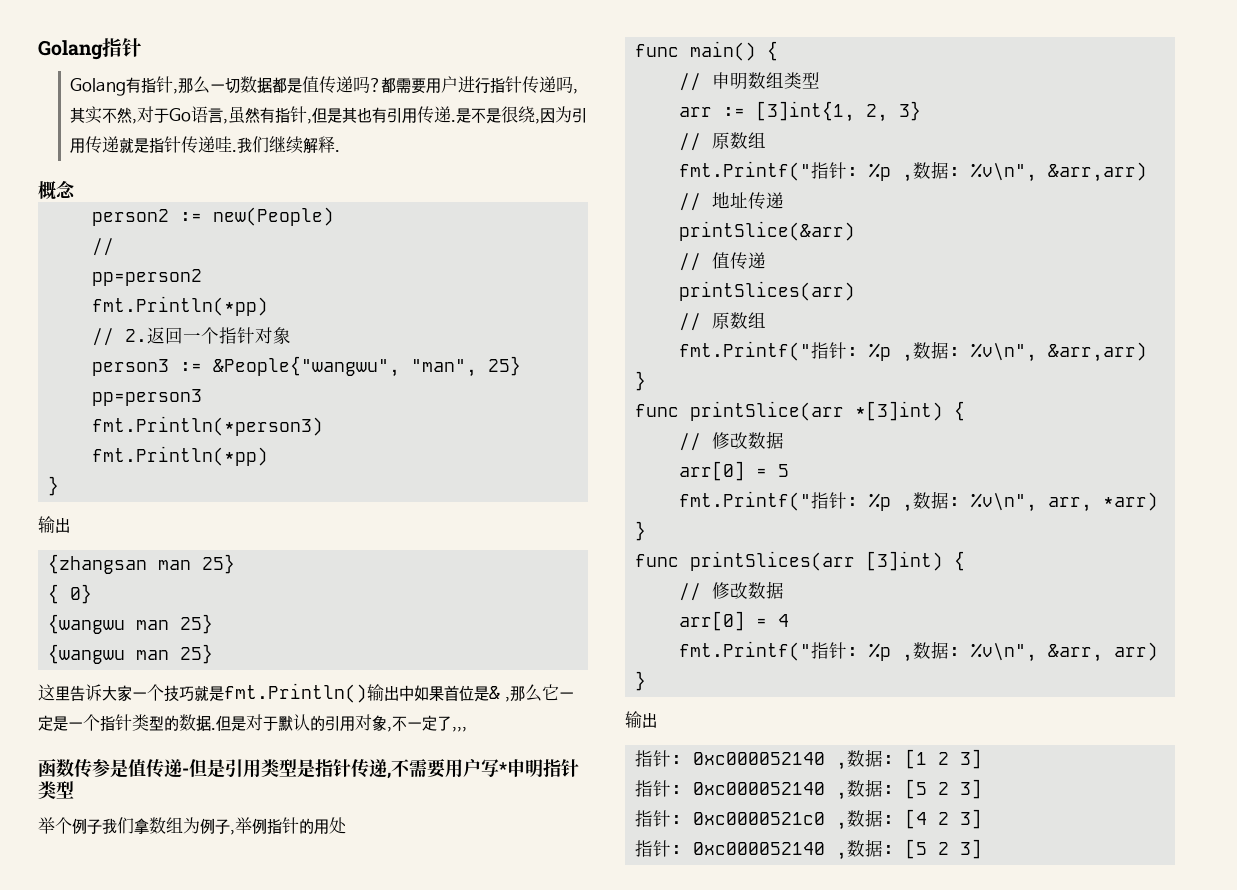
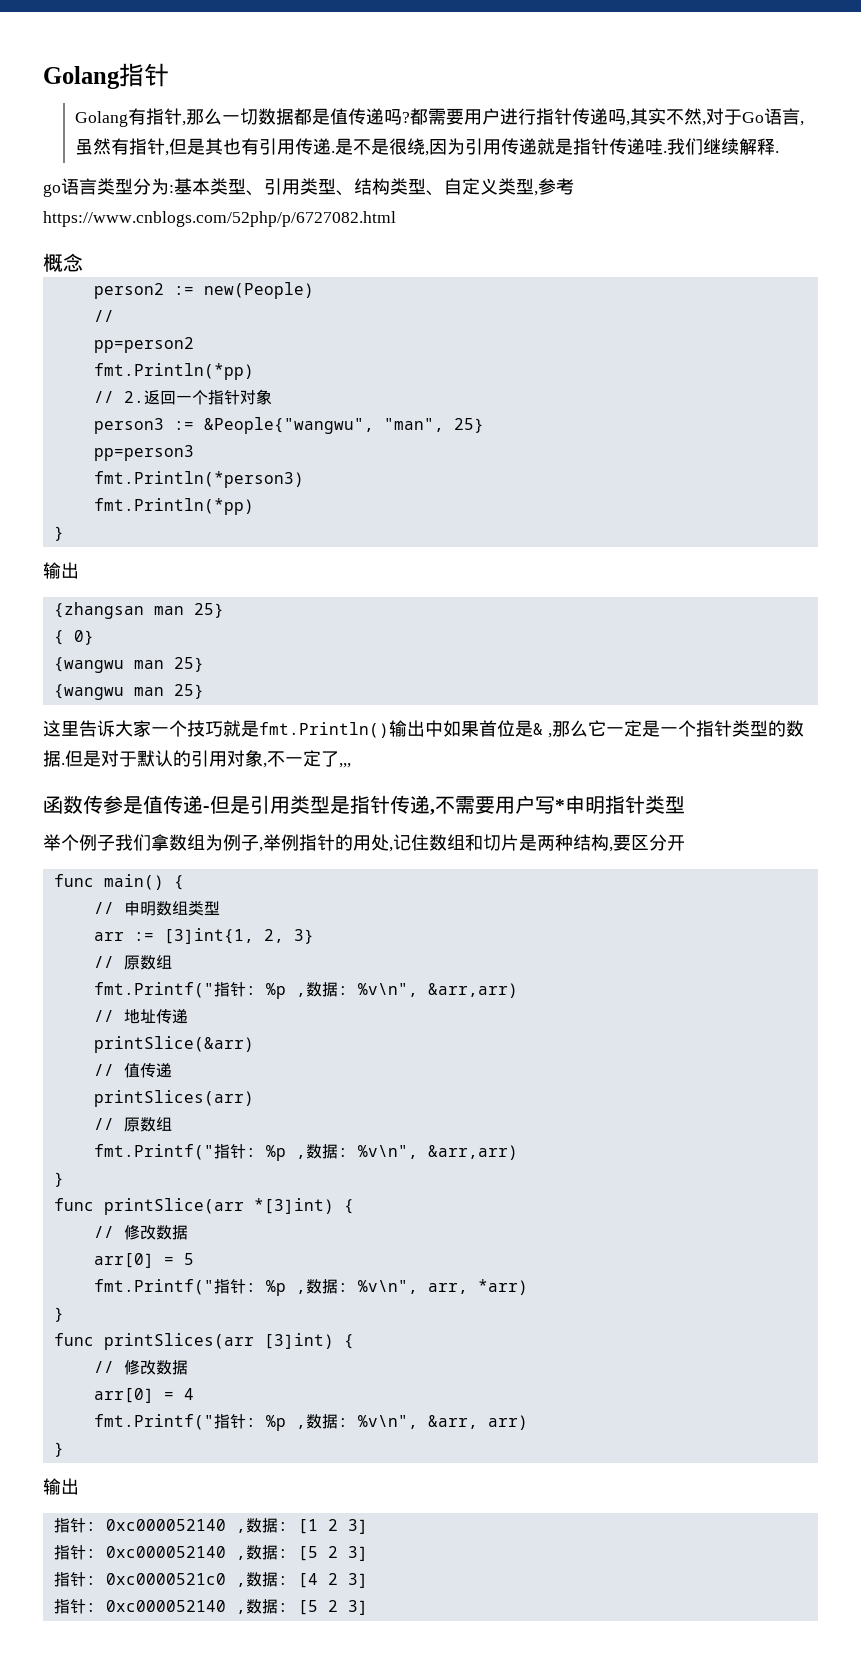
+ go语言类型分为:基本类型、引用类型、结构类型、自定义类型,参考https://www.cnblogs.com/52php/p/6727082.html
- 举个例子我们拿数组为例子,举例指针的用处
+ 举个例子我们拿数组为例子,举例指针的用处,记住数组和切片是两种结构,要区分开

